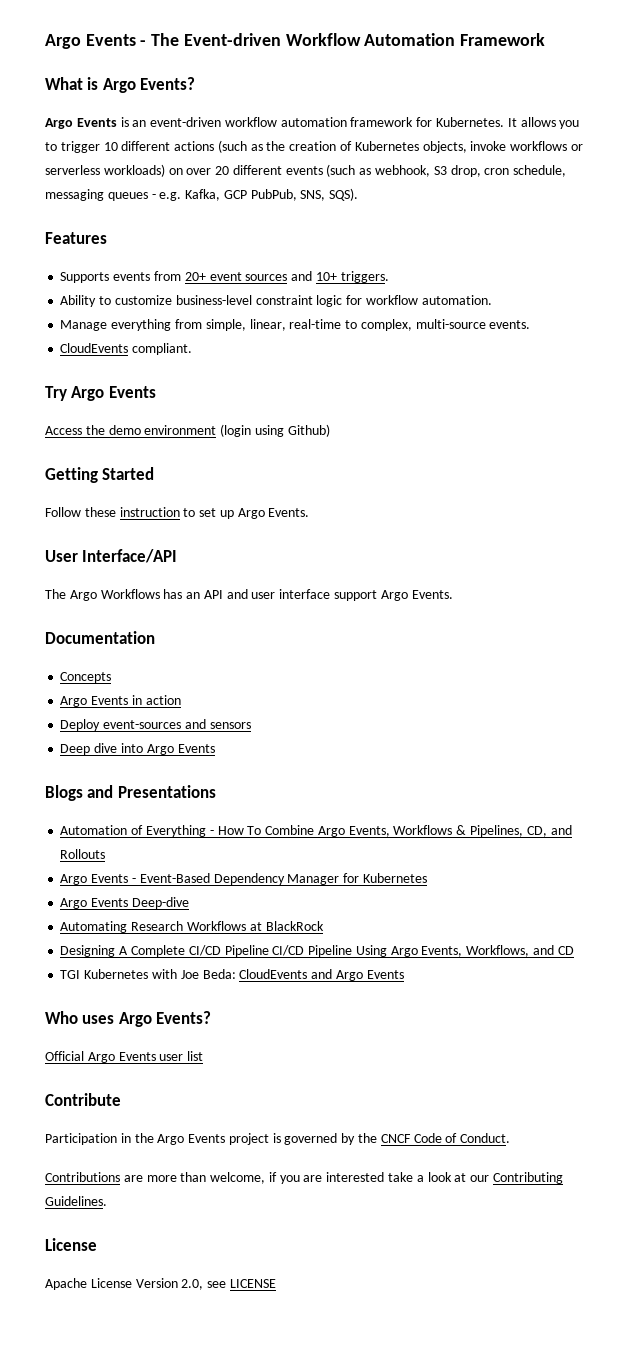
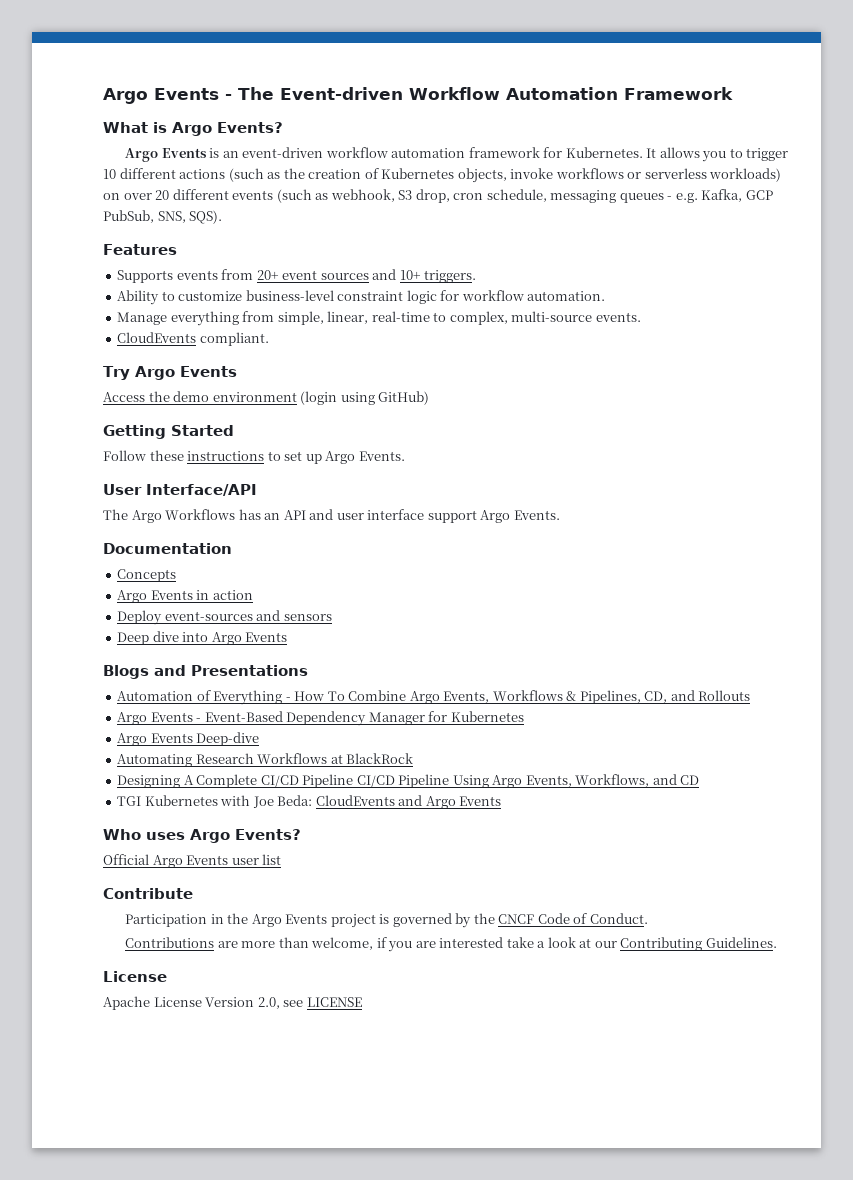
- It allows you to trigger 10 different actions (such as the creation of Kubernetes objects, invoke workflows or serverless workloads) on over 20 different events (such as webhook, S3 drop, cron schedule, messaging queues - e.g. Kafka, GCP PubPub, SNS, SQS).
+ It allows you to trigger 10 different actions (such as the creation of Kubernetes objects, invoke workflows or serverless workloads) on over 20 different events (such as webhook, S3 drop, cron schedule, messaging queues - e.g. Kafka, GCP PubSub, SNS, SQS).
- Access the demo environment (login using Github)
+ Access the demo environment (login using GitHub)
- Follow these instruction to set up Argo Events.
+ Follow these instructions to set up Argo Events.

